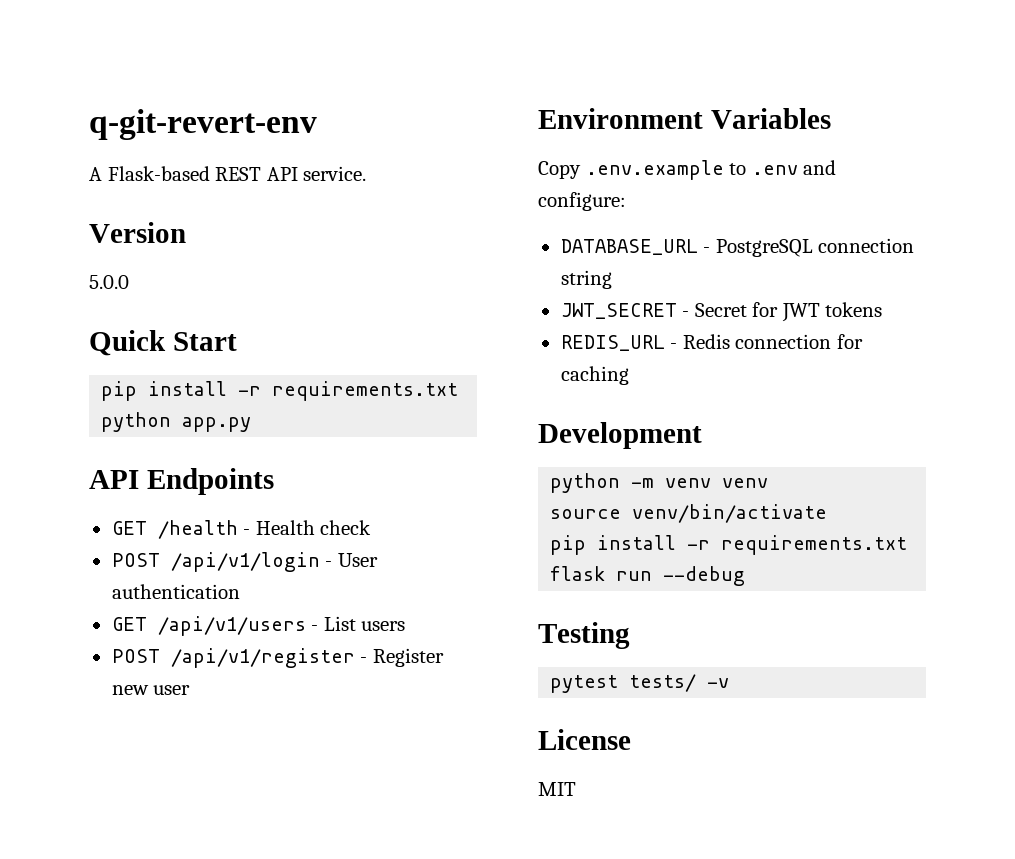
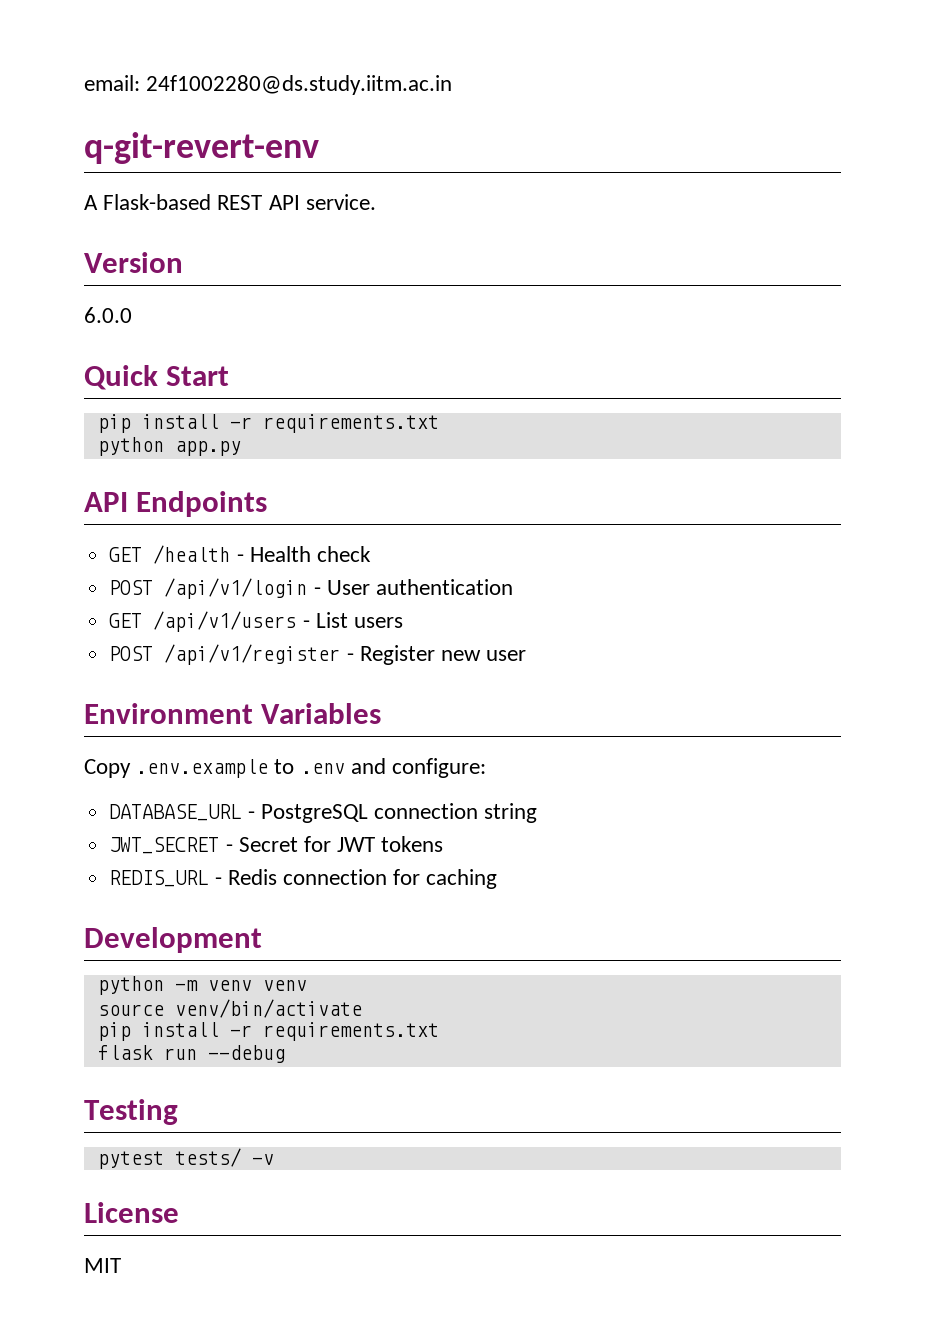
+ email: 24f1002280@ds.study.iitm.ac.in
- 5.0.0
+ 6.0.0

